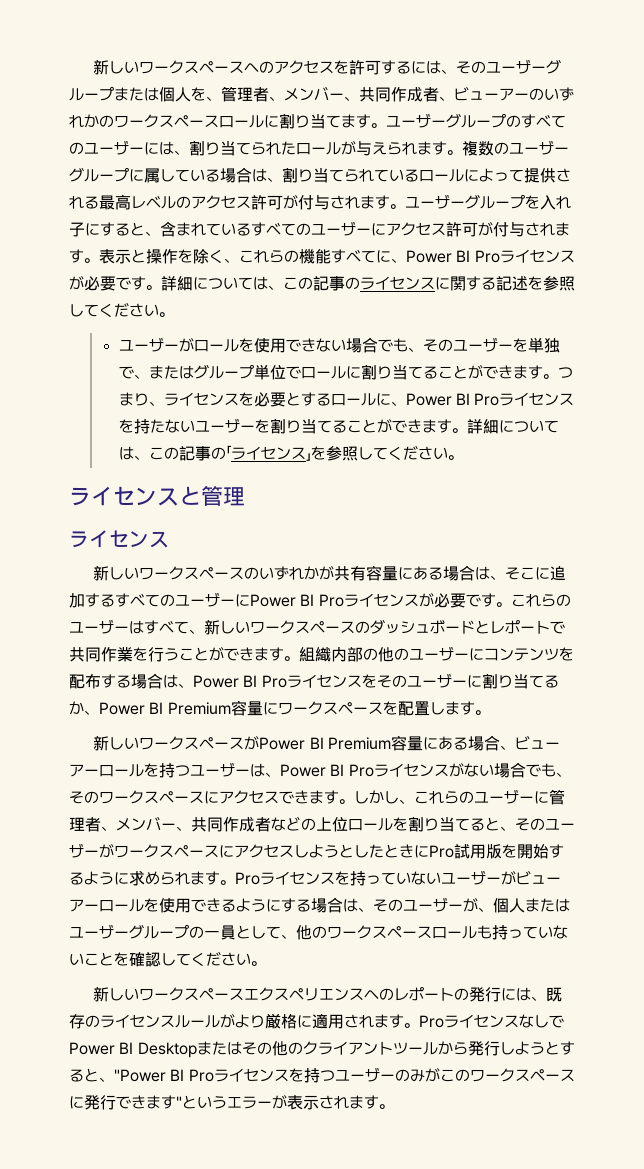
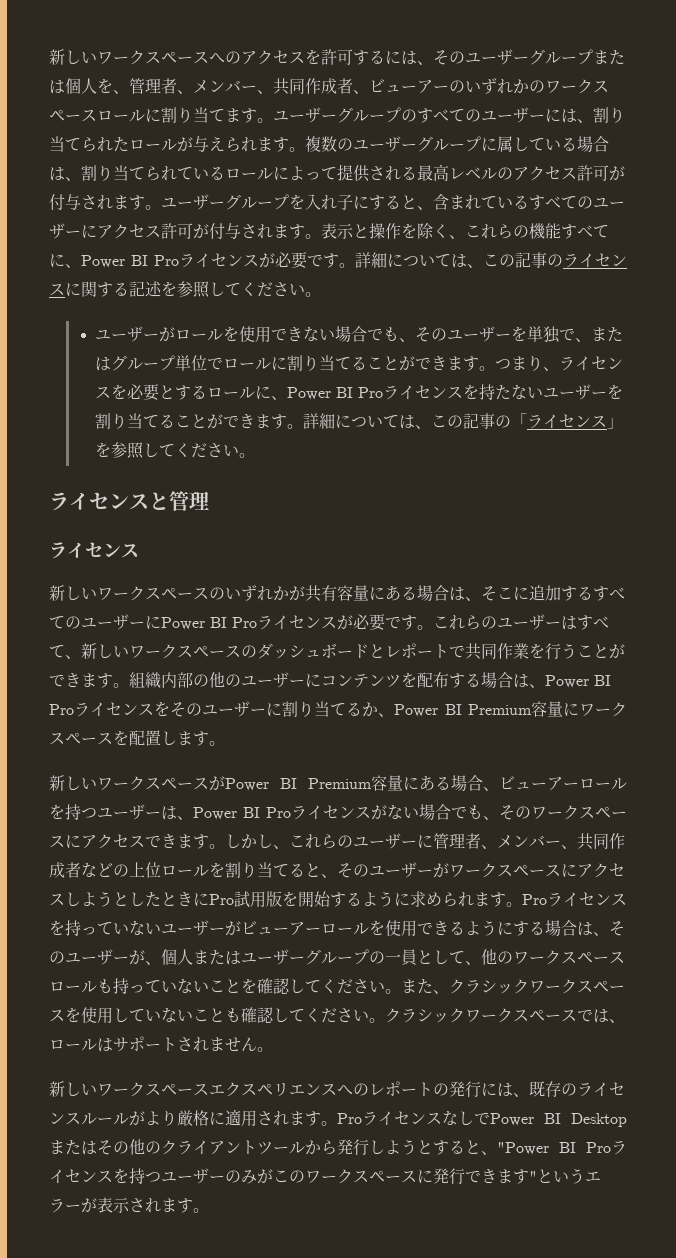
+ また、クラシックワークスペースを使用していないことも確認してください。クラシックワークスペースでは、ロールはサポートされません。

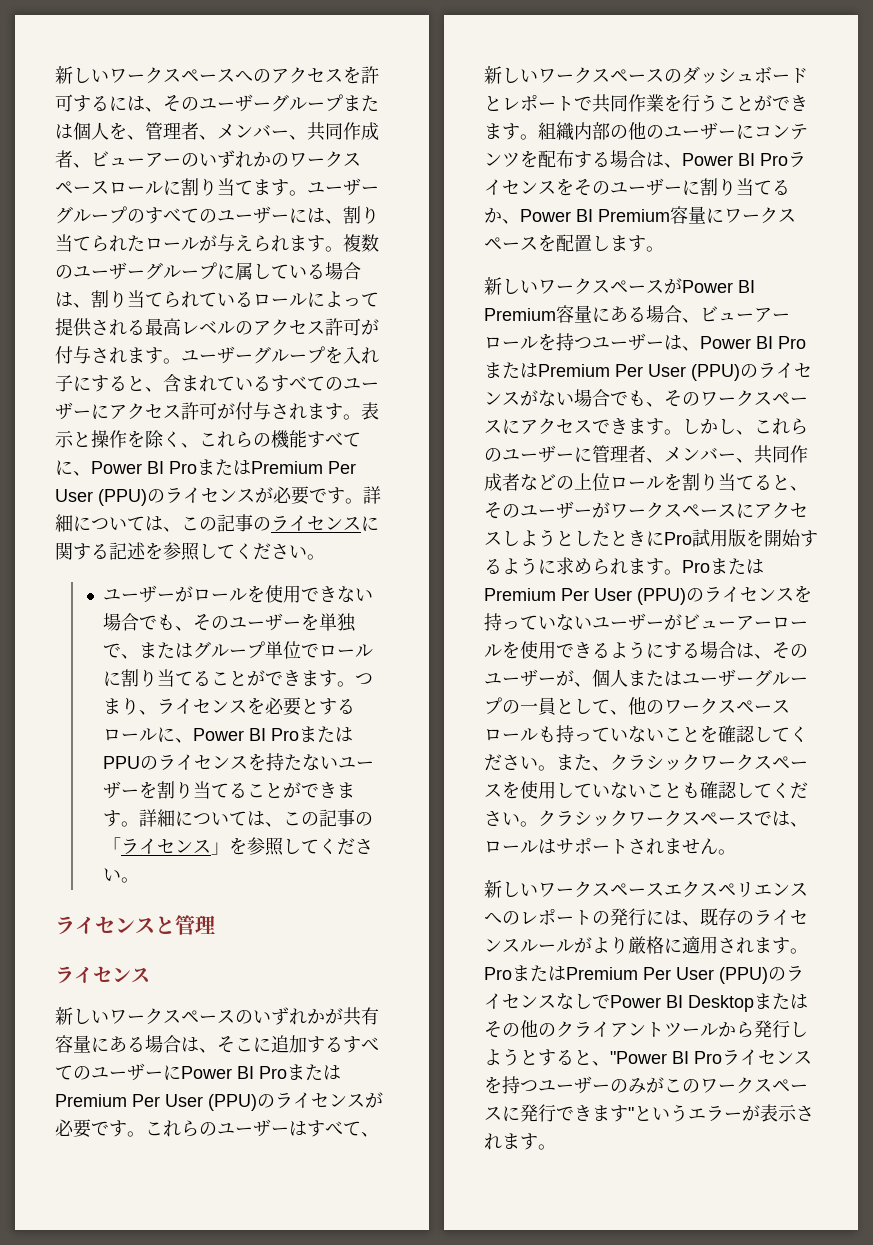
- 表示と操作を除く、これらの機能すべてに、Power BI Proライセンスが必要です。
+ 表示と操作を除く、これらの機能すべてに、Power BI ProまたはPremium Per User (PPU)のライセンスが必要です。
- つまり、ライセンスを必要とするロールに、Power BI Proライセンスを持たないユーザーを割り当てることができます。
+ つまり、ライセンスを必要とするロールに、Power BI ProまたはPPUのライセンスを持たないユーザーを割り当てることができます。
- 新しいワークスペースのいずれかが共有容量にある場合は、そこに追加するすべてのユーザーにPower BI Proライセンスが必要です。
+ 新しいワークスペースのいずれかが共有容量にある場合は、そこに追加するすべてのユーザーにPower BI ProまたはPremium Per User (PPU)のライセンスが必要です。
- 新しいワークスペースがPower BI Premium容量にある場合、ビューアーロールを持つユーザーは、Power BI Proライセンスがない場合でも、そのワークスペースにアクセスできます。
+ 新しいワークスペースがPower BI Premium容量にある場合、ビューアーロールを持つユーザーは、Power BI ProまたはPremium Per User (PPU)のライセンスがない場合でも、そのワークスペースにアクセスできます。
- Proライセンスを持っていないユーザーがビューアーロールを使用できるようにする場合は、そのユーザーが、個人またはユーザーグループの一員として、他のワークスペースロールも持っていないことを確認してください。
+ ProまたはPremium Per User (PPU)のライセンスを持っていないユーザーがビューアーロールを使用できるようにする場合は、そのユーザーが、個人またはユーザーグループの一員として、他のワークスペースロールも持っていないことを確認してください。
- ProライセンスなしでPower BI Desktopまたはその他のクライアントツールから発行しようとすると、"Power BI Proライセンスを持つユーザーのみがこのワークスペースに発行できます"というエラーが表示されます。
+ ProまたはPremium Per User (PPU)のライセンスなしでPower BI Desktopまたはその他のクライアントツールから発行しようとすると、"Power BI Proライセンスを持つユーザーのみがこのワークスペースに発行できます"というエラーが表示されます。

